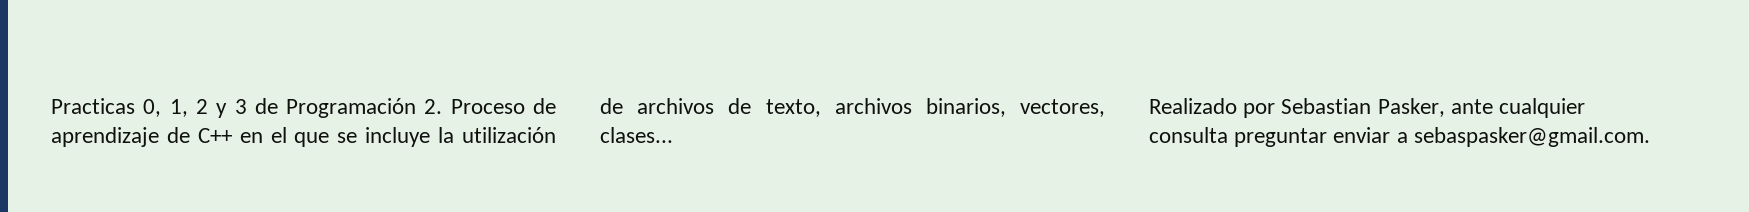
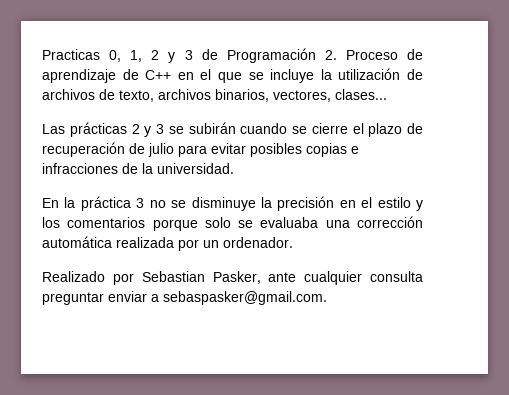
+ Las prácticas 2 y 3 se subirán cuando se cierre el plazo de recuperación de julio para evitar posibles copias e infracciones de la universidad.
+ En la práctica 3 no se disminuye la precisión en el estilo y los comentarios porque solo se evaluaba una corrección automática realizada por un ordenador.

